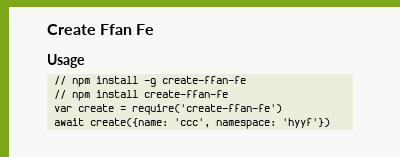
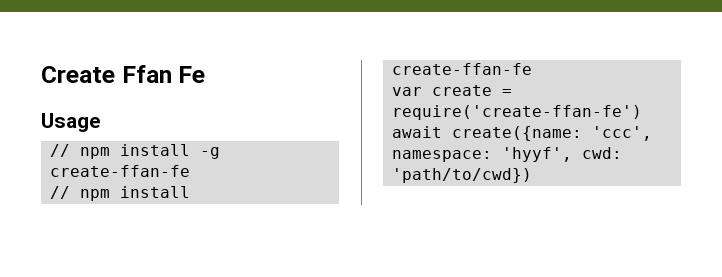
- await create({name: 'ccc', namespace: 'hyyf'})
+ await create({name: 'ccc', namespace: 'hyyf', cwd: 'path/to/cwd})

